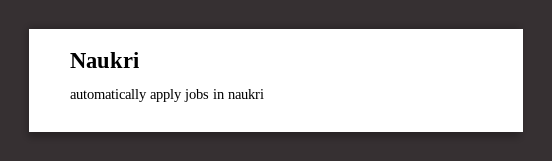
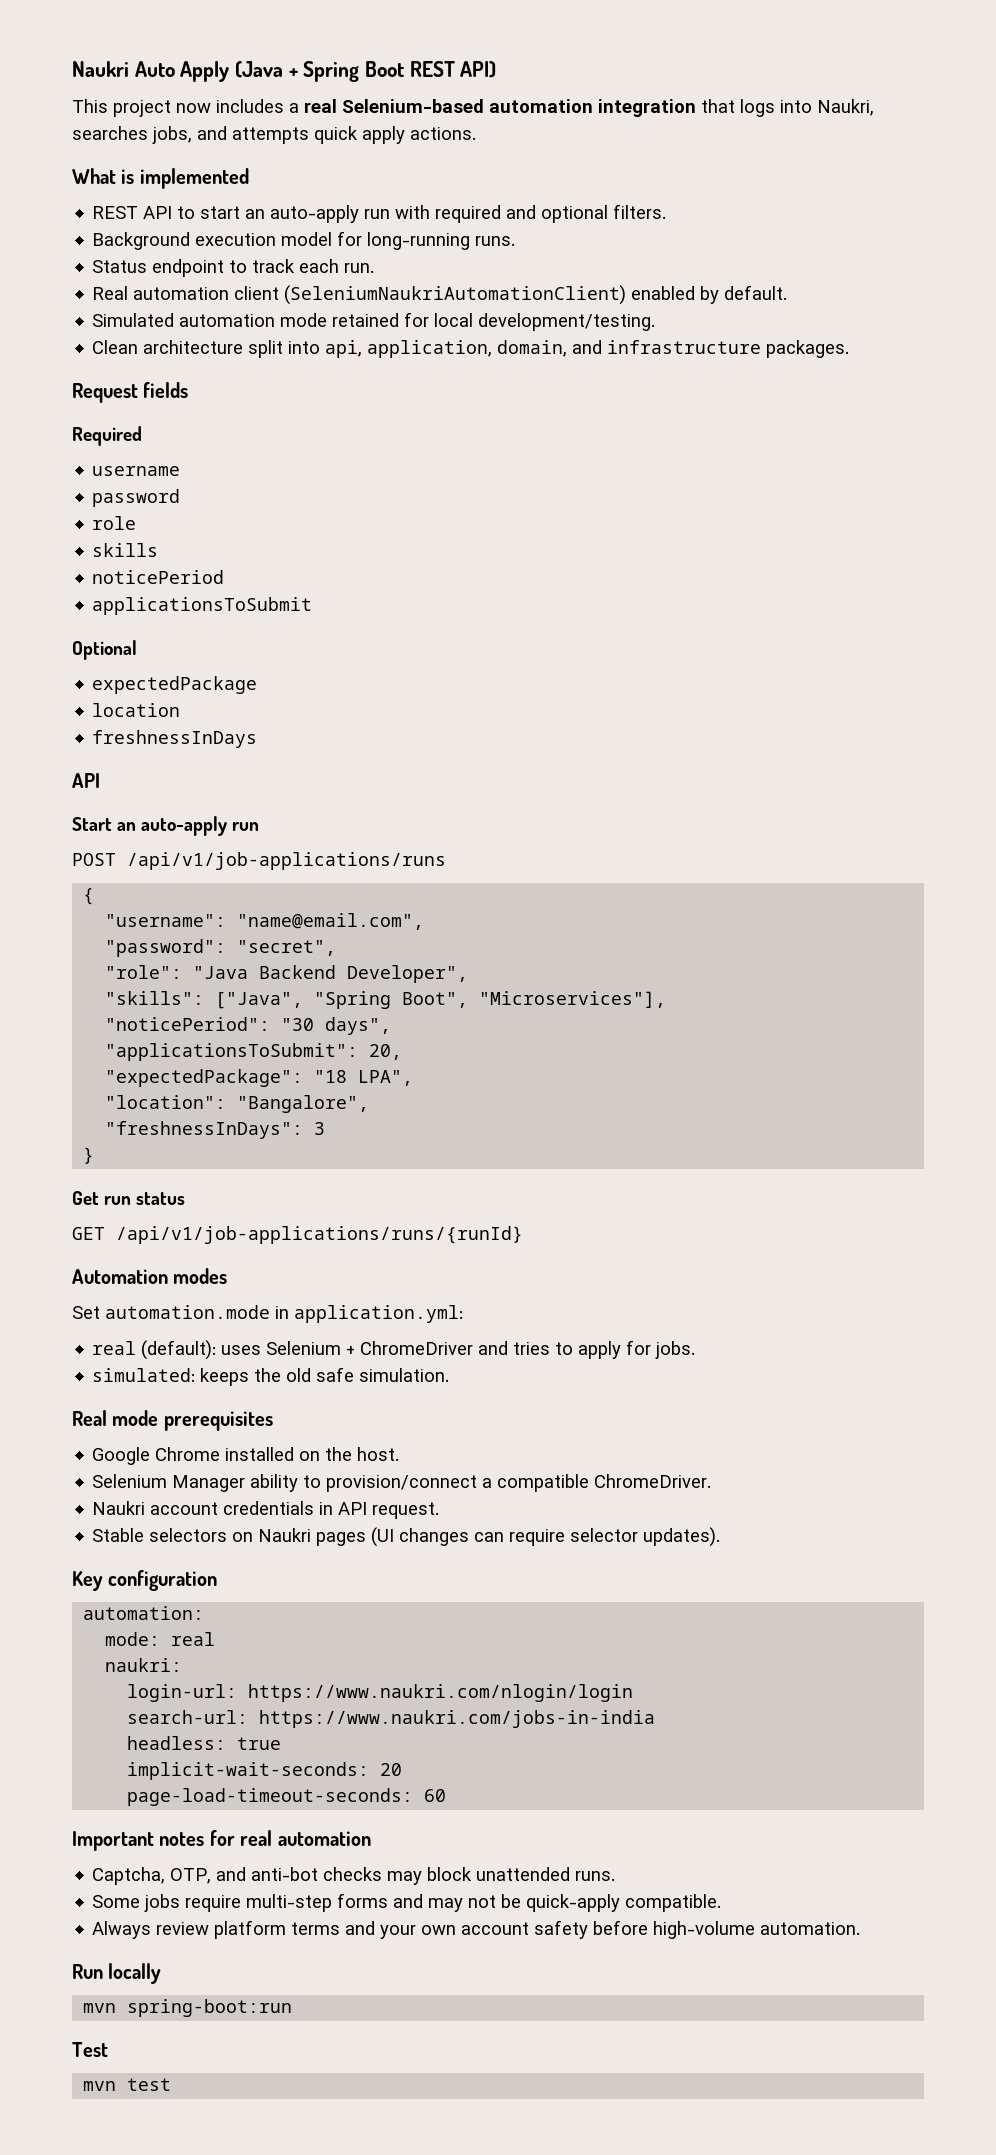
- Naukri
- automatically apply jobs in naukri
+ Naukri Auto Apply (Java + Spring Boot REST API)
+ This project now includes a real Selenium-based automation integration that logs into Naukri, searches jobs, and attempts quick apply actions.
+ What is implemented
+ REST API to start an auto-apply run with required and optional filters.
+ Background execution model for long-running runs.
+ Status endpoint to track each run.
+ Real automation client (SeleniumNaukriAutomationClient) enabled by default.
+ Simulated automation mode retained for local development/testing.
+ Clean architecture split into api, application, domain, and infrastructure packages.
+ Request fields
+ Required
+ username
+ password
+ role
+ skills
+ noticePeriod
+ applicationsToSubmit
+ Optional
+ expectedPackage
+ location
+ freshnessInDays
+ API
+ Start an auto-apply run
+ POST /api/v1/job-applications/runs
+ {
+ "username": "name@email.com",
+ "password": "secret",
+ "role": "Java Backend Developer",
+ "skills": ["Java", "Spring Boot", "Microservices"],
+ "noticePeriod": "30 days",
+ "applicationsToSubmit": 20,
+ "expectedPackage": "18 LPA",
+ "location": "Bangalore",
+ "freshnessInDays": 3
+ }
+ Get run status
+ GET /api/v1/job-applications/runs/{runId}
+ Automation modes
+ Set automation.mode in application.yml:
+ real (default): uses Selenium + ChromeDriver and tries to apply for jobs.
+ simulated: keeps the old safe simulation.
+ Real mode prerequisites
+ Google Chrome installed on the host.
+ Selenium Manager ability to provision/connect a compatible ChromeDriver.
+ Naukri account credentials in API request.
+ Stable selectors on Naukri pages (UI changes can require selector updates).
+ Key configuration
+ automation:
+ mode: real
+ naukri:
+ login-url: https://www.naukri.com/nlogin/login
+ search-url: https://www.naukri.com/jobs-in-india
+ headless: true
+ implicit-wait-seconds: 20
+ page-load-timeout-seconds: 60
+ Important notes for real automation
+ Captcha, OTP, and anti-bot checks may block unattended runs.
+ Some jobs require multi-step forms and may not be quick-apply compatible.
+ Always review platform terms and your own account safety before high-volume automation.
+ Run locally
+ mvn spring-boot:run
+ Test
+ mvn test

